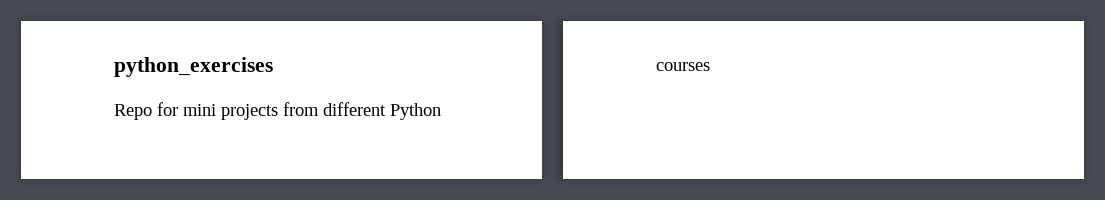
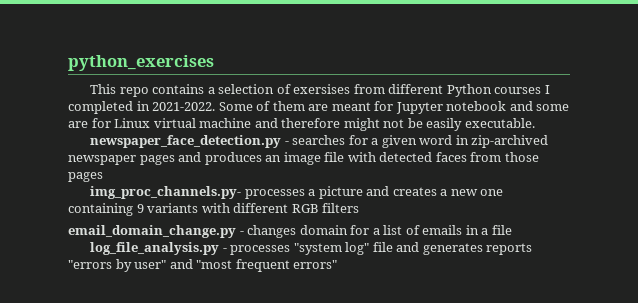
- Repo for mini projects from different Python courses
+ This repo contains a selection of exersises from different Python courses I completed in 2021-2022. Some of them are meant for Jupyter notebook and some are for Linux virtual machine and therefore might not be easily executable.
+ newspaper_face_detection.py - searches for a given word in zip-archived newspaper pages and produces an image file with detected faces from those pages
+ img_proc_channels.py- processes a picture and creates a new one containing 9 variants with different RGB filters
+ email_domain_change.py - changes domain for a list of emails in a file
+ log_file_analysis.py - processes "system log" file and generates reports "errors by user" and "most frequent errors"

